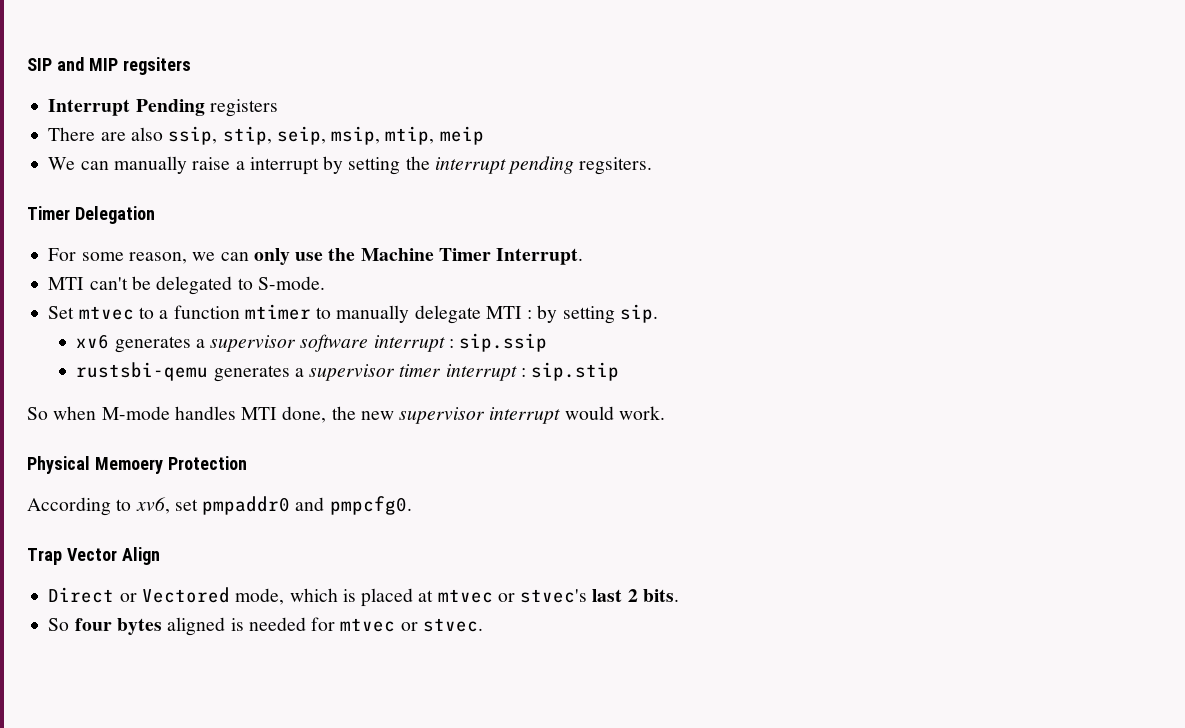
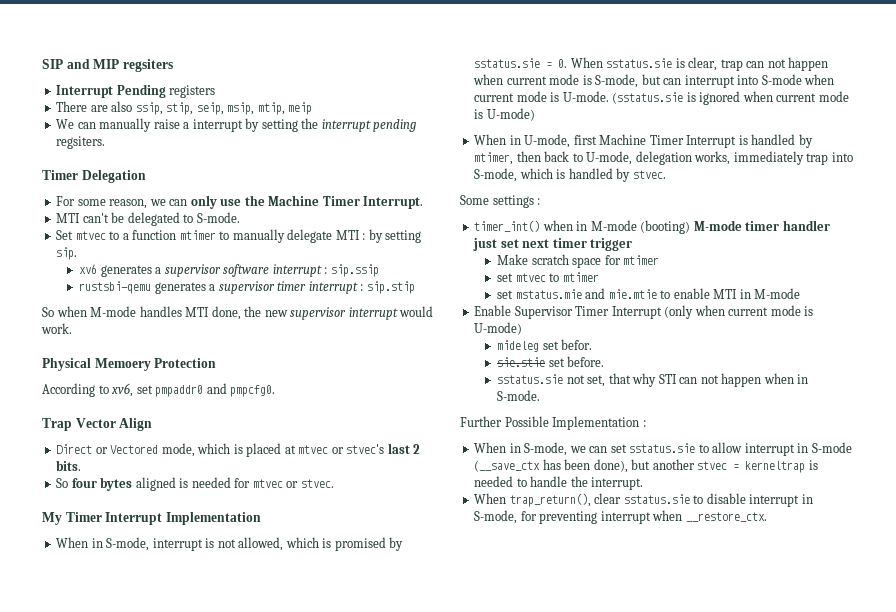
+ My Timer Interrupt Implementation
+ When in S-mode, interrupt is not allowed, which is promised by sstatus.sie = 0. When sstatus.sie is clear, trap can not happen when current mode is S-mode, but can interrupt into S-mode when current mode is U-mode. (sstatus.sie is ignored when current mode is U-mode)
+ When in U-mode, first Machine Timer Interrupt is handled by mtimer, then back to U-mode, delegation works, immediately trap into S-mode, which is handled by stvec.
+ Some settings :
+ timer_int() when in M-mode (booting) M-mode timer handler just set next timer trigger
+ Make scratch space for mtimer
+ set mtvec to mtimer
+ set mstatus.mie and mie.mtie to enable MTI in M-mode
+ Enable Supervisor Timer Interrupt (only when current mode is U-mode)
+ mideleg set befor.
+ sie.stie set before.
+ sstatus.sie not set, that why STI can not happen when in S-mode.
+ Further Possible Implementation :
+ When in S-mode, we can set sstatus.sie to allow interrupt in S-mode (__save_ctx has been done), but another stvec = kerneltrap is needed to handle the interrupt.
+ When trap_return(), clear sstatus.sie to disable interrupt in S-mode, for preventing interrupt when __restore_ctx.

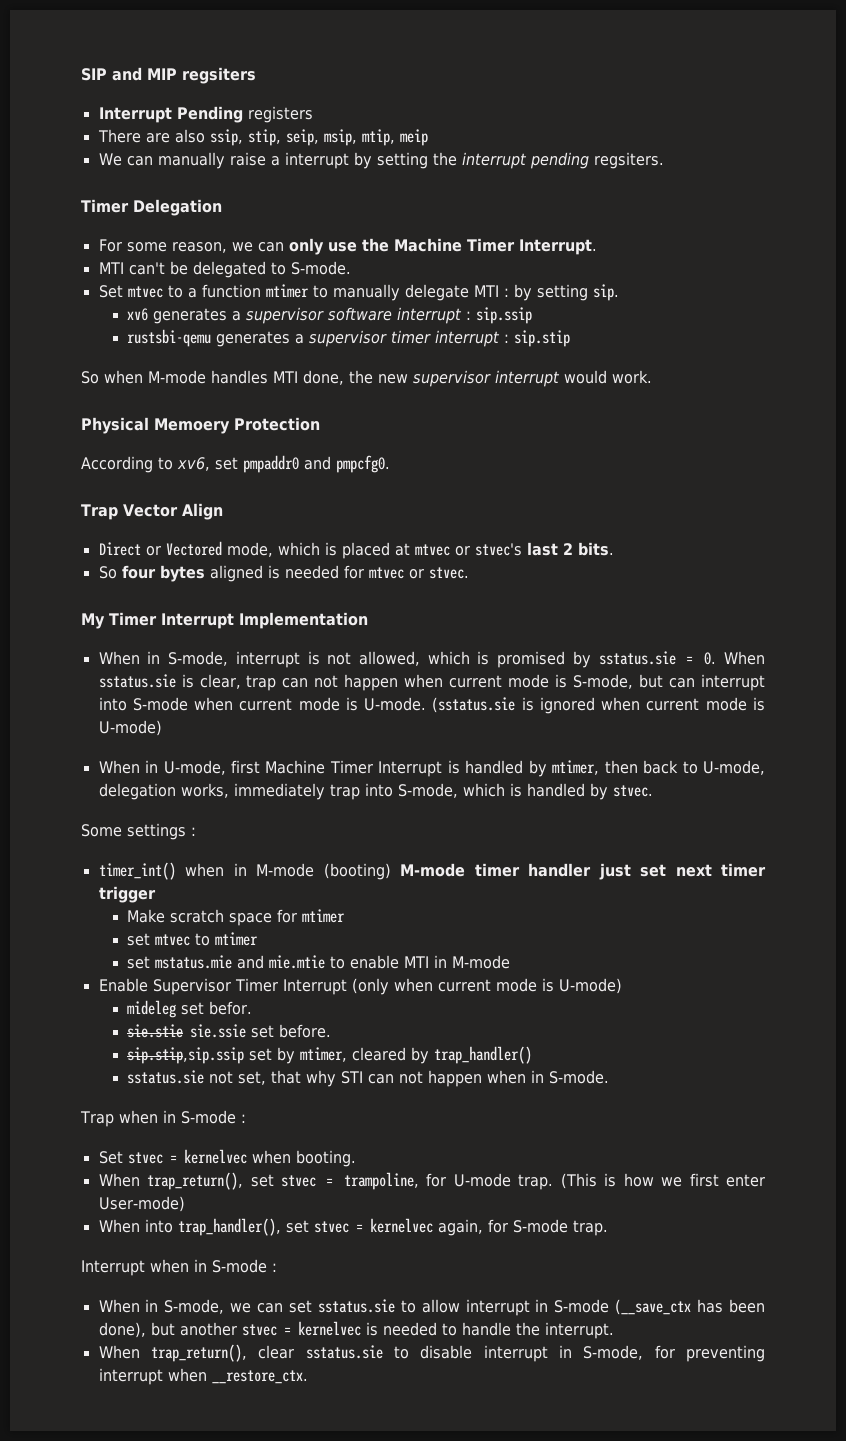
- sie.stie set before.
+ sie.stie sie.ssie set before.
+ sip.stip,sip.ssip set by mtimer, cleared by trap_handler()
- Further Possible Implementation :
+ Trap when in S-mode :
+ Set stvec = kernelvec when booting.
+ When trap_return(), set stvec = trampoline, for U-mode trap. (This is how we first enter User-mode)
+ When into trap_handler(), set stvec = kernelvec again, for S-mode trap.
+ Interrupt when in S-mode :
- When in S-mode, we can set sstatus.sie to allow interrupt in S-mode (__save_ctx has been done), but another stvec = kerneltrap is needed to handle the interrupt.
+ When in S-mode, we can set sstatus.sie to allow interrupt in S-mode (__save_ctx has been done), but another stvec = kernelvec is needed to handle the interrupt.

